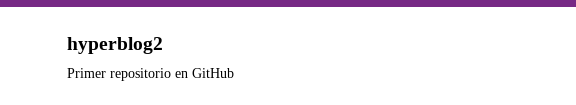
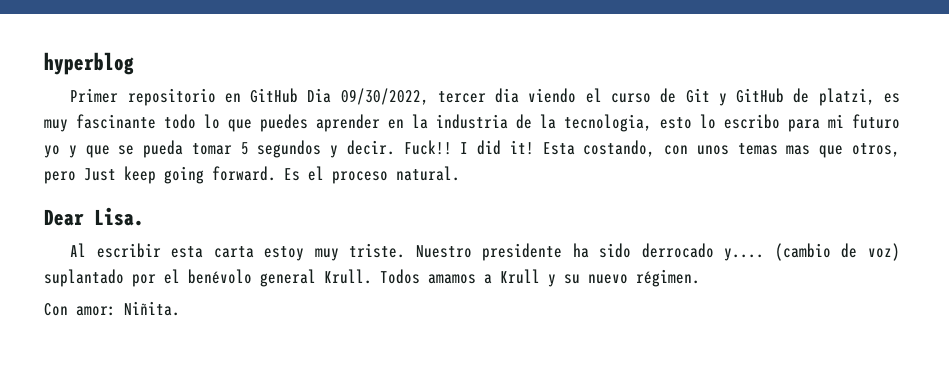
- hyperblog2
+ hyperblog
- Primer repositorio en GitHub
+ Primer repositorio en GitHub Dia 09/30/2022, tercer dia viendo el curso de Git y GitHub de platzi, es muy fascinante todo lo que puedes aprender en la industria de la tecnologia, esto lo escribo para mi futuro yo y que se pueda tomar 5 segundos y decir. Fuck!! I did it! Esta costando, con unos temas mas que otros, pero Just keep going forward. Es el proceso natural.
+ Dear Lisa.
+ Al escribir esta carta estoy muy triste. Nuestro presidente ha sido derrocado y.... (cambio de voz) suplantado por el benévolo general Krull. Todos amamos a Krull y su nuevo régimen.
+ Con amor: Niñita.

